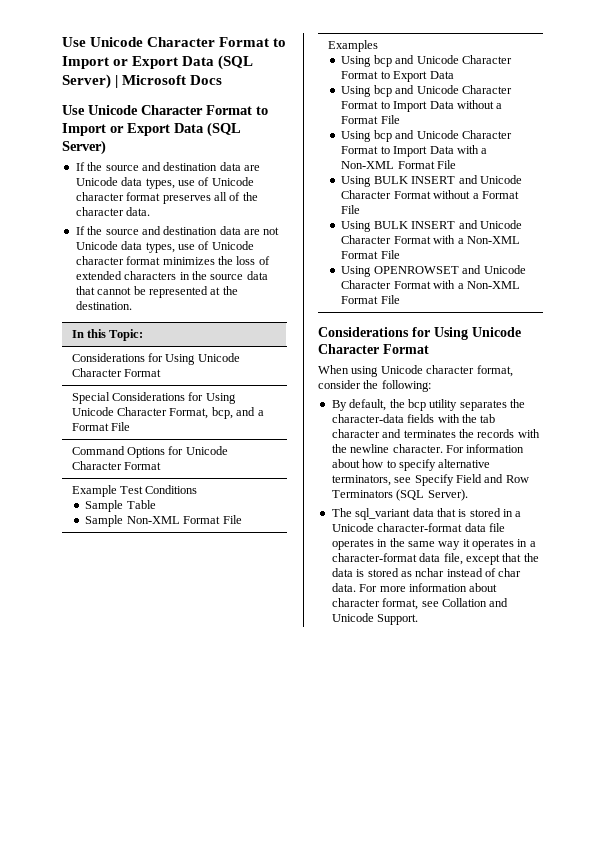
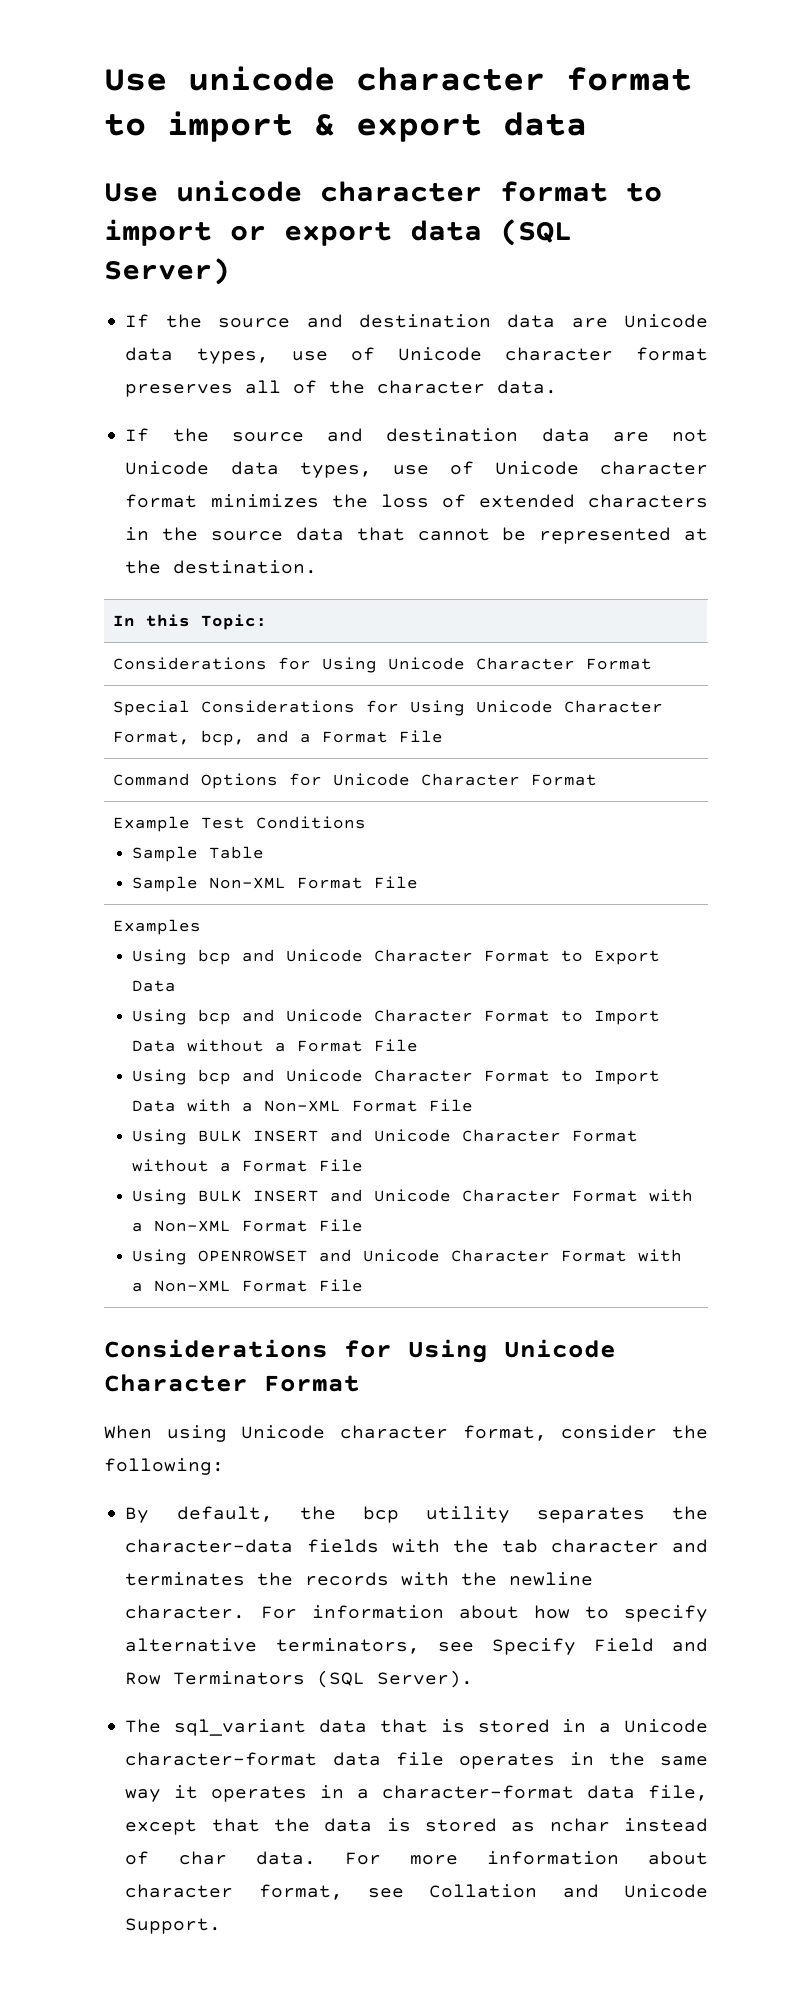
- Use Unicode Character Format to Import or Export Data (SQL Server) | Microsoft Docs
- Use Unicode Character Format to Import or Export Data (SQL Server)
+ Use unicode character format to import & export data
+ Use unicode character format to import or export data (SQL Server)

